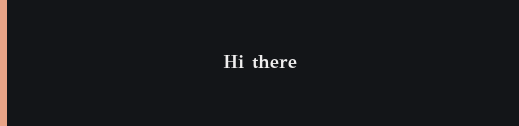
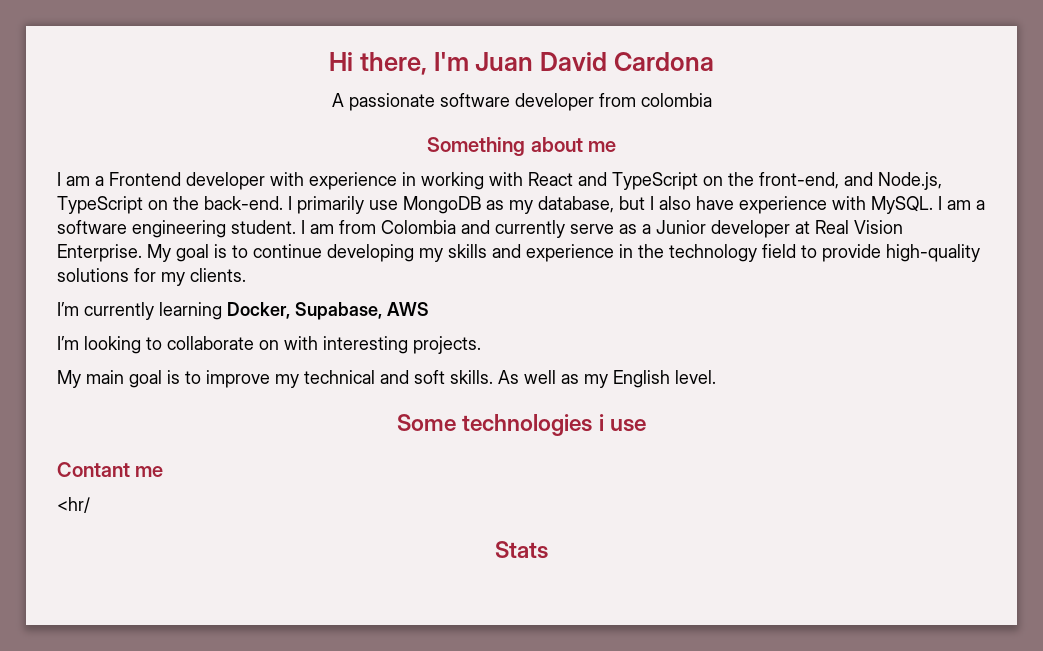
- Hi there
+ Hi there, I'm Juan David Cardona
+ A passionate software developer from colombia
+ Something about me
+ I am a Frontend developer with experience in working with React and TypeScript on the front-end, and Node.js, TypeScript on the back-end. I primarily use MongoDB as my database, but I also have experience with MySQL. I am a software engineering student. I am from Colombia and currently serve as a Junior developer at Real Vision Enterprise. My goal is to continue developing my skills and experience in the technology field to provide high-quality solutions for my clients.
+ I’m currently learning Docker, Supabase, AWS
+ I’m looking to collaborate on with interesting projects.
+ My main goal is to improve my technical and soft skills. As well as my English level.
+ Some technologies i use
+ Contant me
+ <hr/
+ Stats

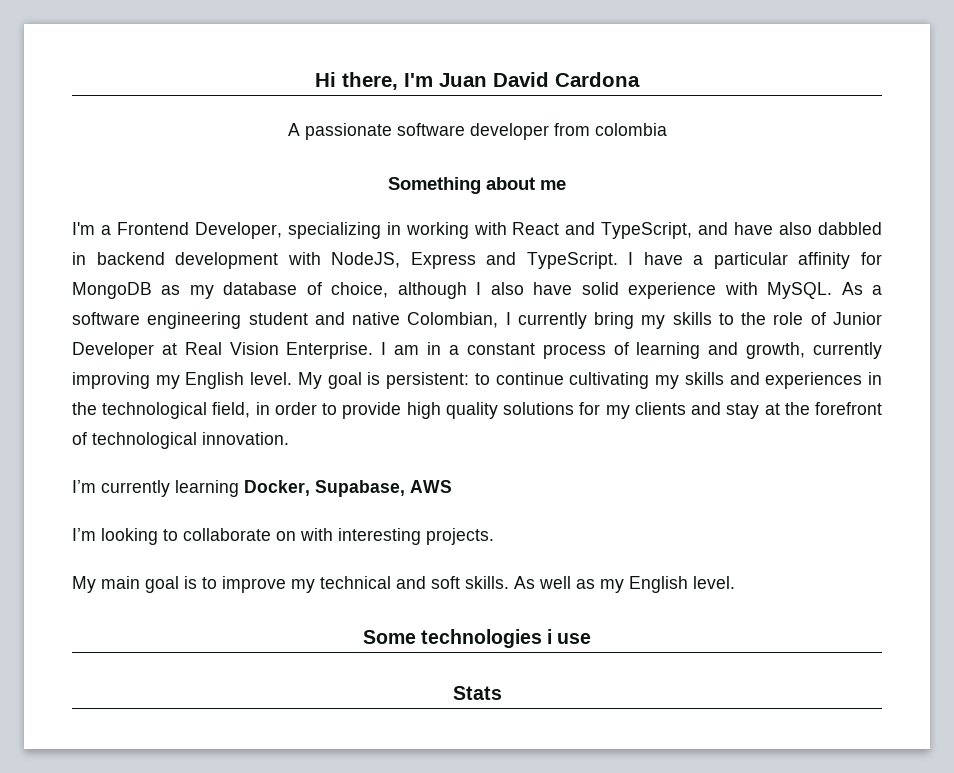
- I am a Frontend developer with experience in working with React and TypeScript on the front-end, and Node.js, TypeScript on the back-end. I primarily use MongoDB as my database, but I also have experience with MySQL.
+ I'm a Frontend Developer, specializing in working with React and TypeScript, and have also dabbled in backend development with NodeJS, Express and TypeScript. I have a particular affinity for MongoDB as my database of choice, although I also have solid experience with MySQL.
- I am a software engineering student. I am from Colombia and currently serve as a Junior developer at Real Vision Enterprise.
+ As a software engineering student and native Colombian, I currently bring my skills to the role of Junior Developer at Real Vision Enterprise. I am in a constant process of learning and growth, currently improving my English level.
- My goal is to continue developing my skills and experience in the technology field to provide high-quality solutions for my clients.
+ My goal is persistent: to continue cultivating my skills and experiences in the technological field, in order to provide high quality solutions for my clients and stay at the forefront of technological innovation.
- Contant me
- <hr/

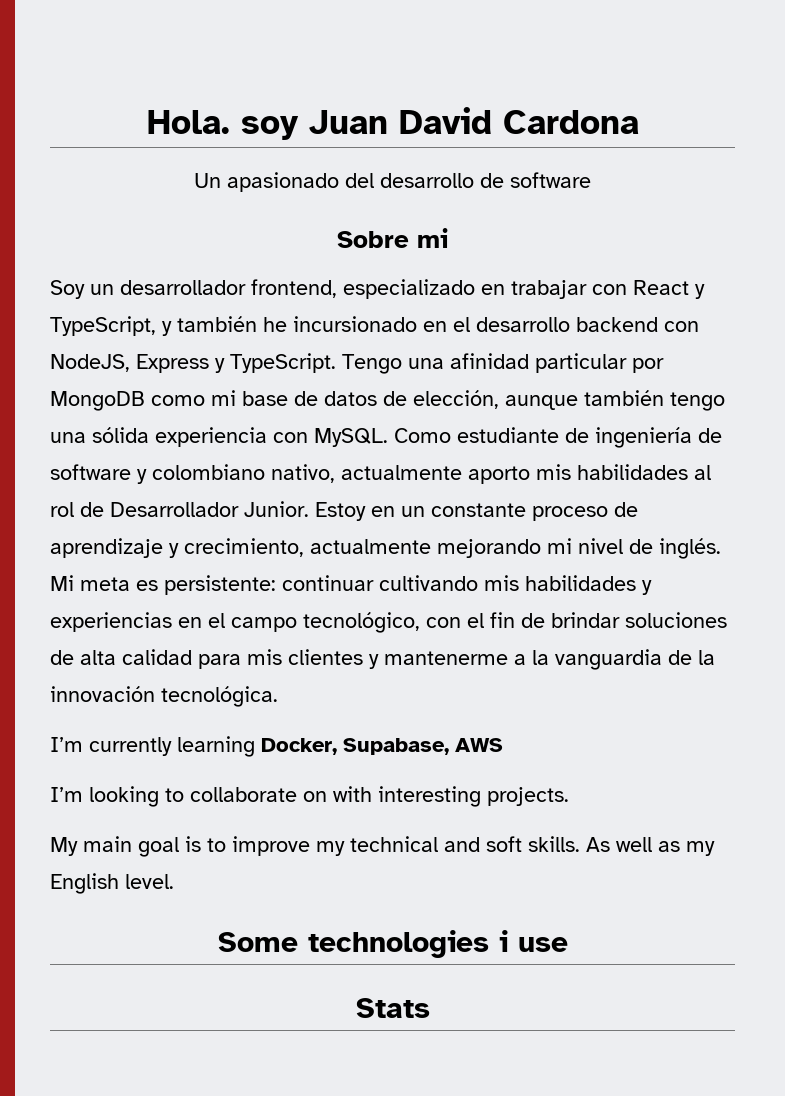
- Hi there, I'm Juan David Cardona
+ Hola. soy Juan David Cardona
- A passionate software developer from colombia
- Something about me
- I'm a Frontend Developer, specializing in working with React and TypeScript, and have also dabbled in backend development with NodeJS, Express and TypeScript. I have a particular affinity for MongoDB as my database of choice, although I also have solid experience with MySQL. As a software engineering student and native Colombian, I currently bring my skills to the role of Junior Developer at Real Vision Enterprise. I am in a constant process of learning and growth, currently improving my English level. My goal is persistent: to continue cultivating my skills and experiences in the technological field, in order to provide high quality solutions for my clients and stay at the forefront of technological innovation.
+ Un apasionado del desarrollo de software
+ Sobre mi
+ Soy un desarrollador frontend, especializado en trabajar con React y TypeScript, y también he incursionado en el desarrollo backend con NodeJS, Express y TypeScript. Tengo una afinidad particular por MongoDB como mi base de datos de elección, aunque también tengo una sólida experiencia con MySQL. Como estudiante de ingeniería de software y colombiano nativo, actualmente aporto mis habilidades al rol de Desarrollador Junior. Estoy en un constante proceso de aprendizaje y crecimiento, actualmente mejorando mi nivel de inglés. Mi meta es persistente: continuar cultivando mis habilidades y experiencias en el campo tecnológico, con el fin de brindar soluciones de alta calidad para mis clientes y mantenerme a la vanguardia de la innovación tecnológica.

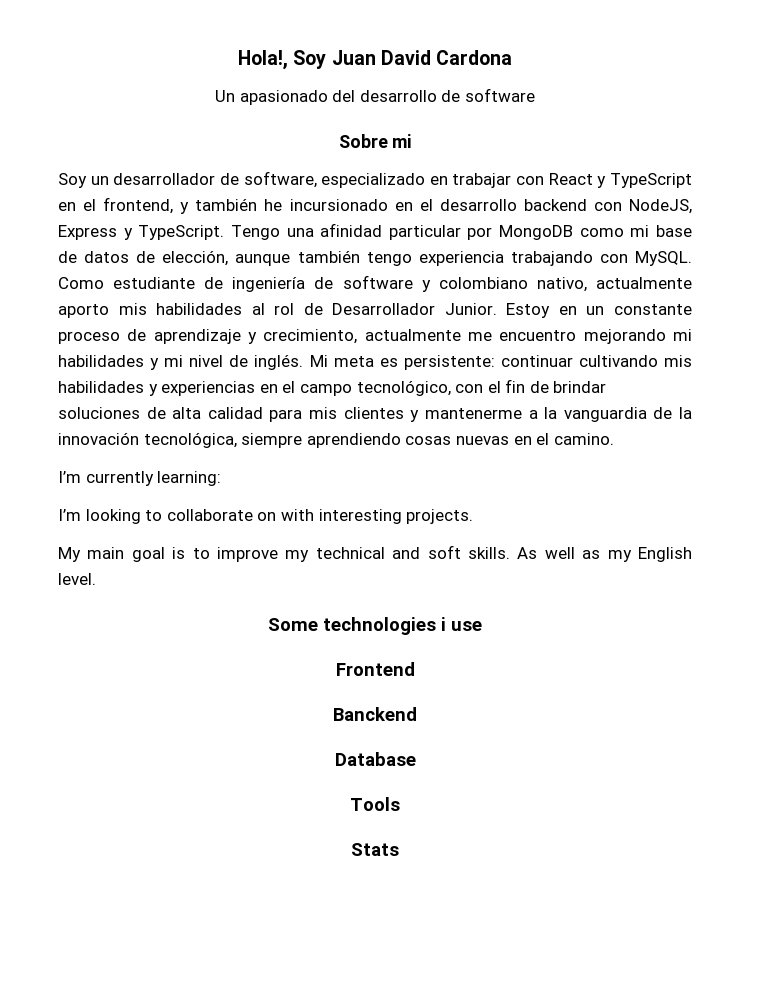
- Hola. soy Juan David Cardona
+ Hola!, Soy Juan David Cardona
- Soy un desarrollador frontend, especializado en trabajar con React y TypeScript, y también he incursionado en el desarrollo backend con NodeJS, Express y TypeScript.
+ Soy un desarrollador de software, especializado en trabajar con React y TypeScript en el frontend, y también he incursionado en el desarrollo backend con NodeJS, Express y TypeScript.
- Tengo una afinidad particular por MongoDB como mi base de datos de elección, aunque también tengo una sólida experiencia con MySQL.
+ Tengo una afinidad particular por MongoDB como mi base de datos de elección, aunque también tengo experiencia trabajando con MySQL.
- Estoy en un constante proceso de aprendizaje y crecimiento, actualmente mejorando mi nivel de inglés.
+ Estoy en un constante proceso de aprendizaje y crecimiento, actualmente me encuentro mejorando mi habilidades y mi nivel de inglés.
- Mi meta es persistente: continuar cultivando mis habilidades y experiencias en el campo tecnológico, con el fin de brindar soluciones de alta calidad para mis clientes y mantenerme a la vanguardia de la innovación tecnológica.
- I’m currently learning Docker, Supabase, AWS
+ Mi meta es persistente: continuar cultivando mis habilidades y experiencias en el campo tecnológico, con el fin de brindar soluciones de alta calidad para mis clientes y mantenerme a la vanguardia de la innovación tecnológica, siempre aprendiendo cosas nuevas en el camino.
+ I’m currently learning:
+ Frontend
+ Banckend
+ Database
+ Tools

